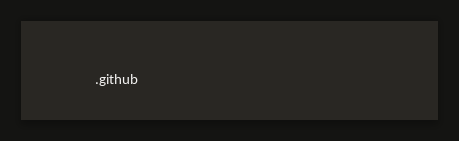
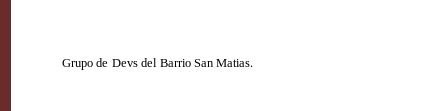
- .github
+ Grupo de Devs del Barrio San Matias.

